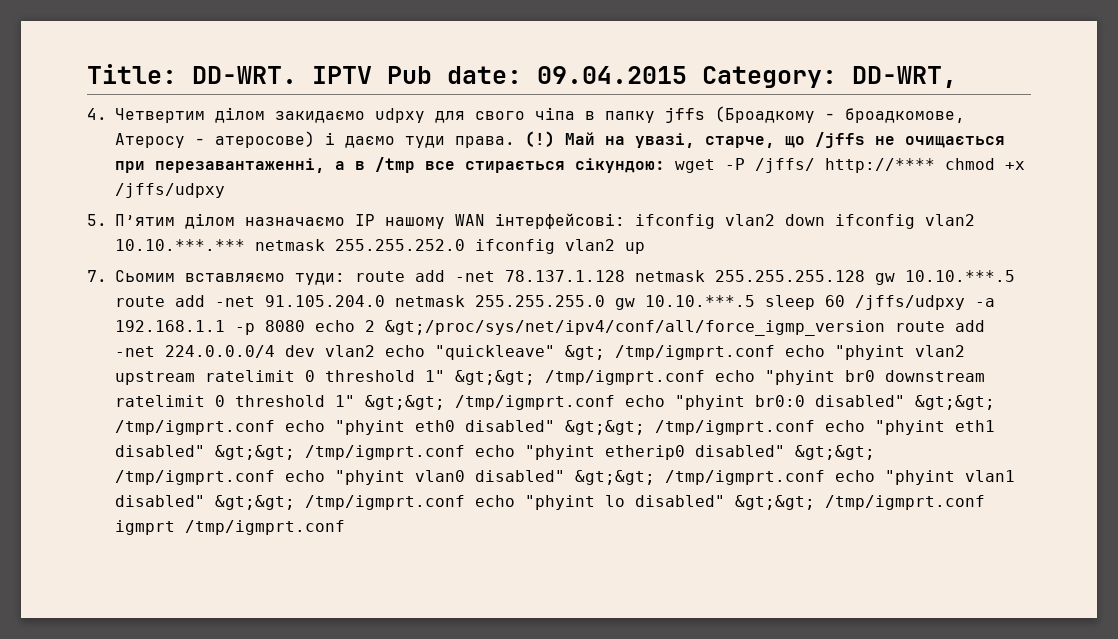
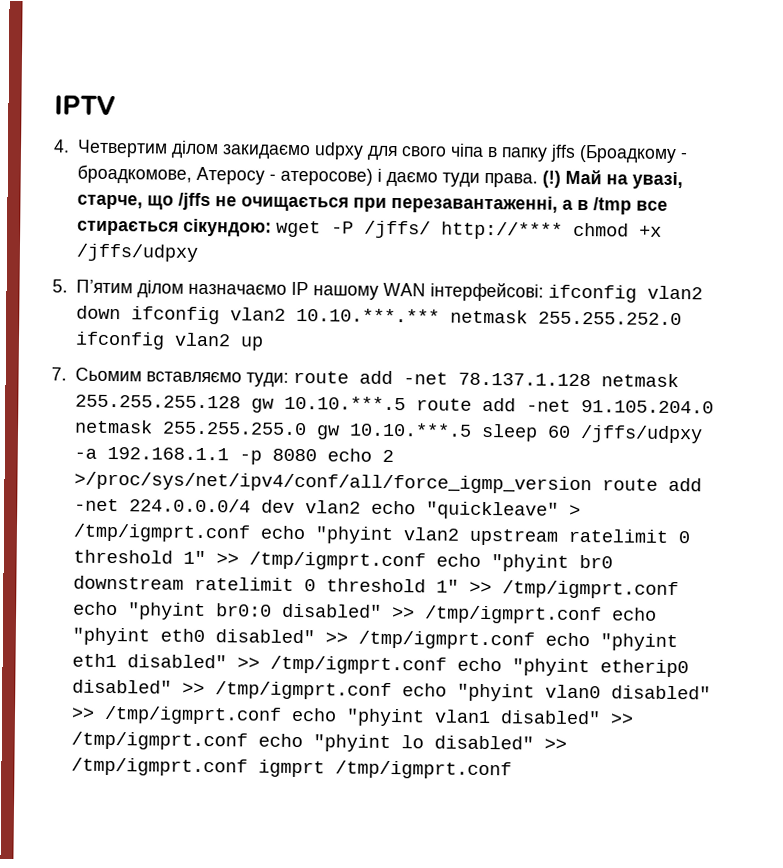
- Title: DD-WRT. IPTV Pub date: 09.04.2015 Category: DD-WRT,
+ IPTV
- route add -net 78.137.1.128 netmask 255.255.255.128 gw 10.10.***.5 route add -net 91.105.204.0 netmask 255.255.255.0 gw 10.10.***.5 sleep 60 /jffs/udpxy -a 192.168.1.1 -p 8080 echo 2 &gt;/proc/sys/net/ipv4/conf/all/force_igmp_version route add -net 224.0.0.0/4 dev vlan2 echo "quickleave" &gt; /tmp/igmprt.conf echo "phyint vlan2 upstream ratelimit 0 threshold 1" &gt;&gt; /tmp/igmprt.conf echo "phyint br0 downstream ratelimit 0 threshold 1" &gt;&gt; /tmp/igmprt.conf echo "phyint br0:0 disabled" &gt;&gt; /tmp/igmprt.conf echo "phyint eth0 disabled" &gt;&gt; /tmp/igmprt.conf echo "phyint eth1 disabled" &gt;&gt; /tmp/igmprt.conf echo "phyint etherip0 disabled" &gt;&gt; /tmp/igmprt.conf echo "phyint vlan0 disabled" &gt;&gt; /tmp/igmprt.conf echo "phyint vlan1 disabled" &gt;&gt; /tmp/igmprt.conf echo "phyint lo disabled" &gt;&gt; /tmp/igmprt.conf igmprt /tmp/igmprt.conf
+ route add -net 78.137.1.128 netmask 255.255.255.128 gw 10.10.***.5 route add -net 91.105.204.0 netmask 255.255.255.0 gw 10.10.***.5 sleep 60 /jffs/udpxy -a 192.168.1.1 -p 8080 echo 2 >/proc/sys/net/ipv4/conf/all/force_igmp_version route add -net 224.0.0.0/4 dev vlan2 echo "quickleave" > /tmp/igmprt.conf echo "phyint vlan2 upstream ratelimit 0 threshold 1" >> /tmp/igmprt.conf echo "phyint br0 downstream ratelimit 0 threshold 1" >> /tmp/igmprt.conf echo "phyint br0:0 disabled" >> /tmp/igmprt.conf echo "phyint eth0 disabled" >> /tmp/igmprt.conf echo "phyint eth1 disabled" >> /tmp/igmprt.conf echo "phyint etherip0 disabled" >> /tmp/igmprt.conf echo "phyint vlan0 disabled" >> /tmp/igmprt.conf echo "phyint vlan1 disabled" >> /tmp/igmprt.conf echo "phyint lo disabled" >> /tmp/igmprt.conf igmprt /tmp/igmprt.conf

